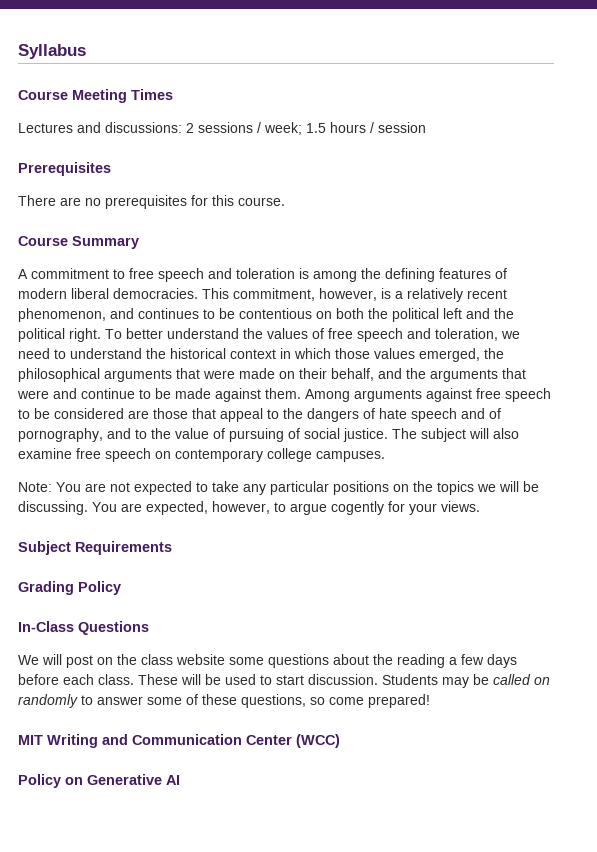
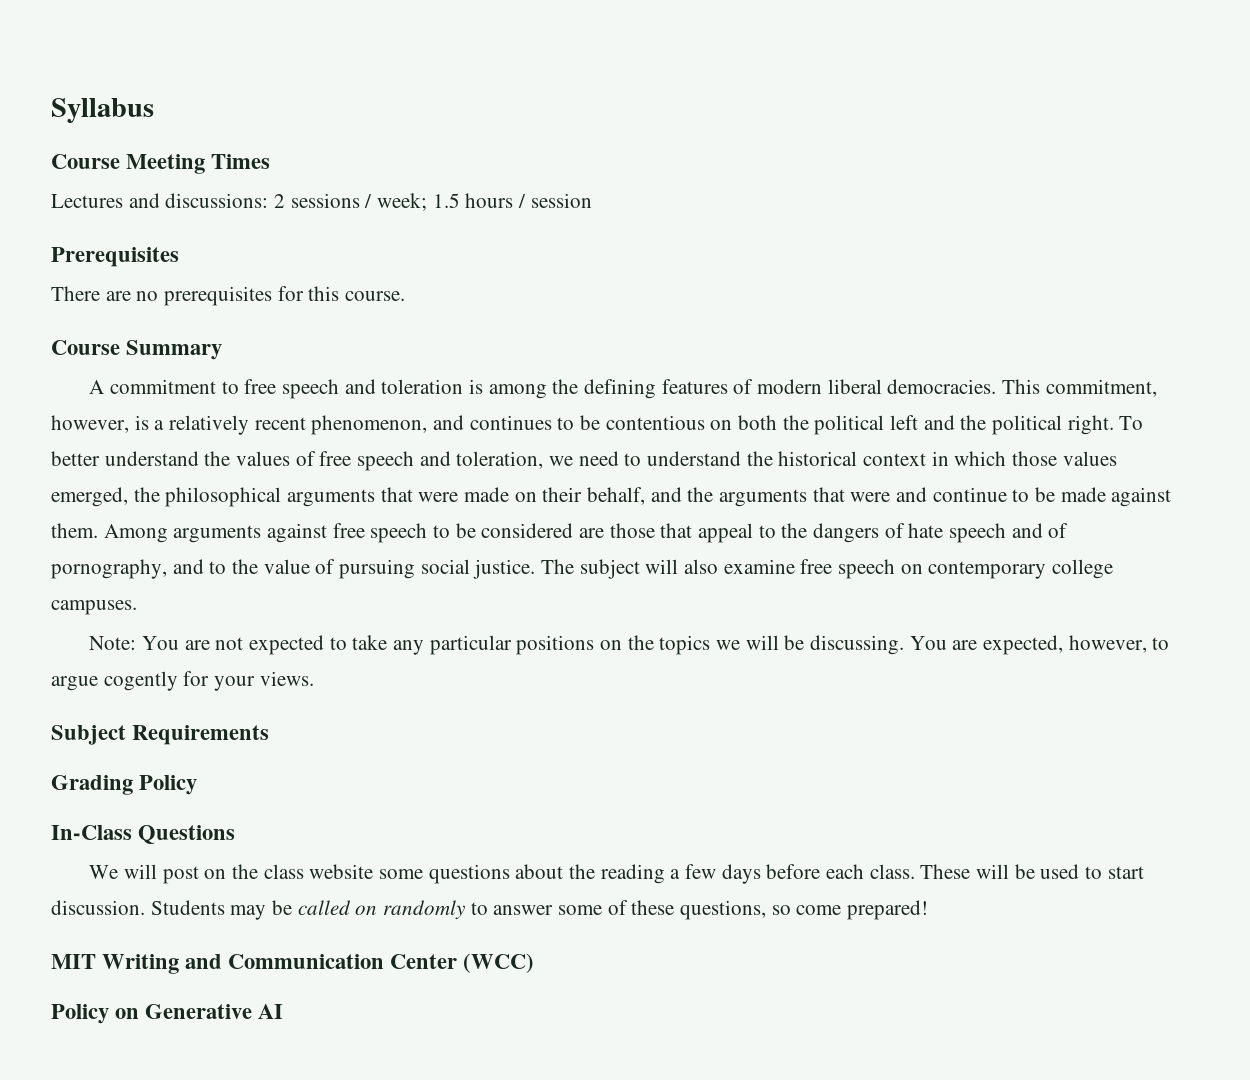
- Among arguments against free speech to be considered are those that appeal to the dangers of hate speech and of pornography, and to the value of pursuing of social justice.
+ Among arguments against free speech to be considered are those that appeal to the dangers of hate speech and of pornography, and to the value of pursuing social justice.

